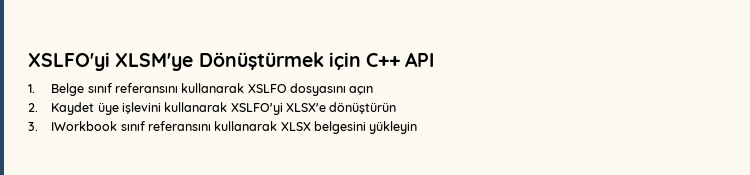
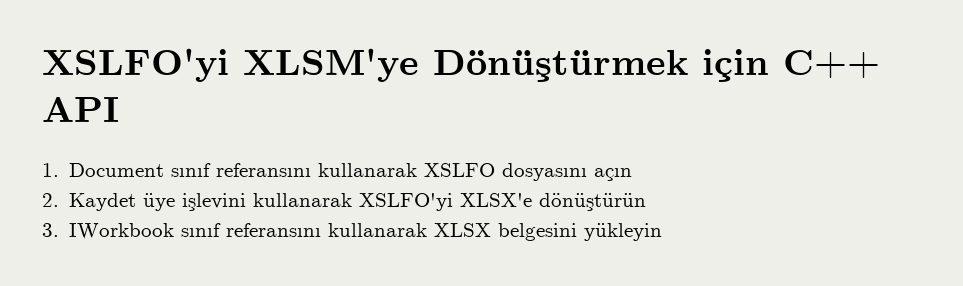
- 1. Belge sınıf referansını kullanarak XSLFO dosyasını açın
+ 1. Document sınıf referansını kullanarak XSLFO dosyasını açın

